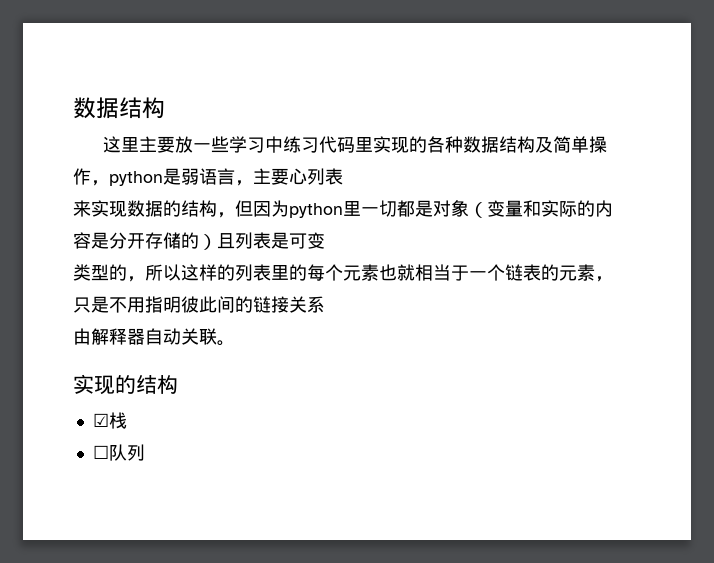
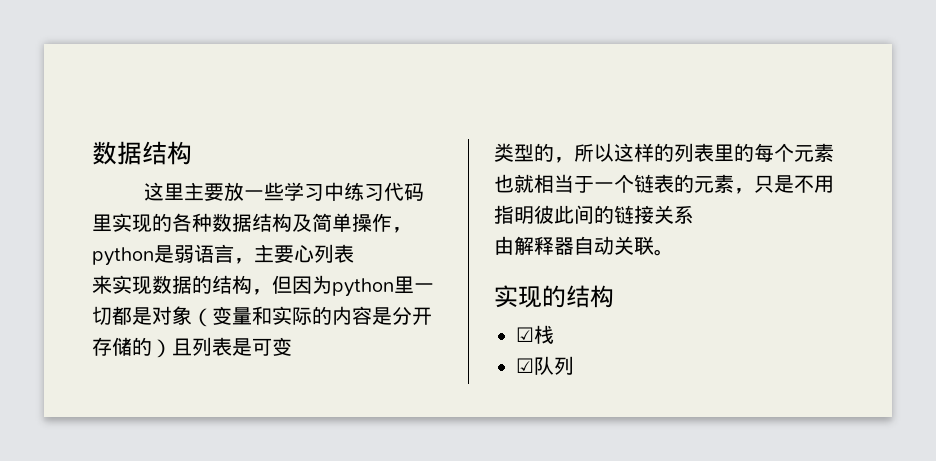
- ☐队列
+ ☑队列

